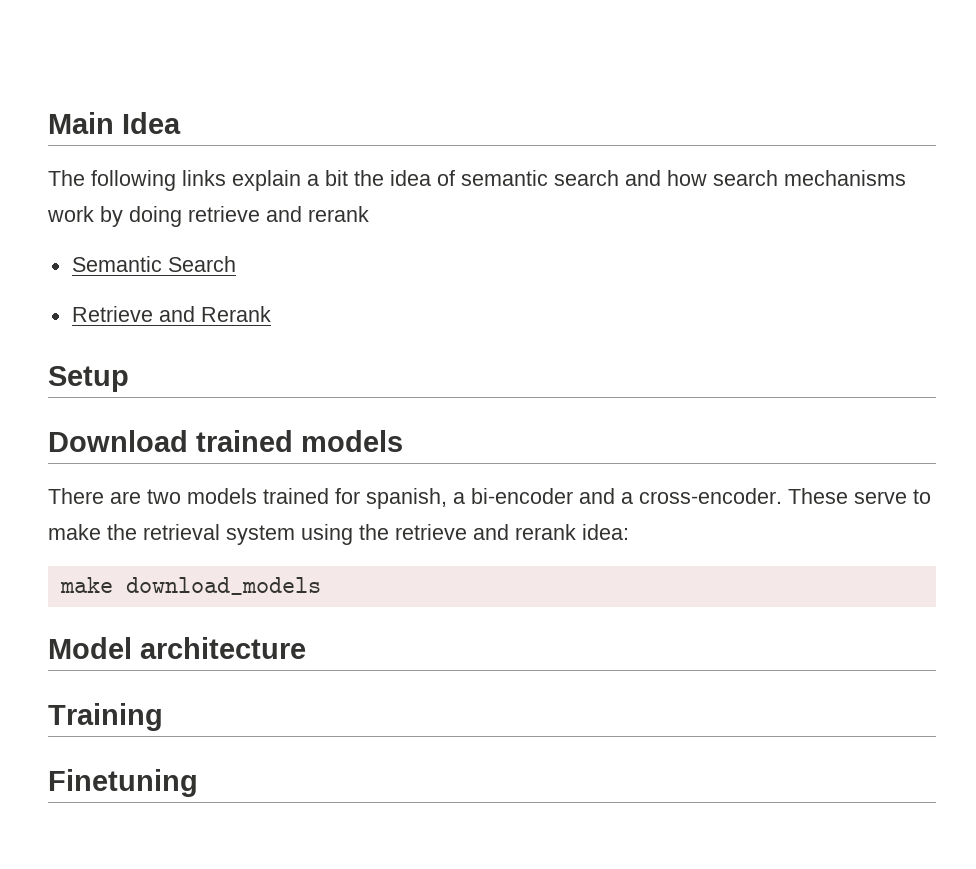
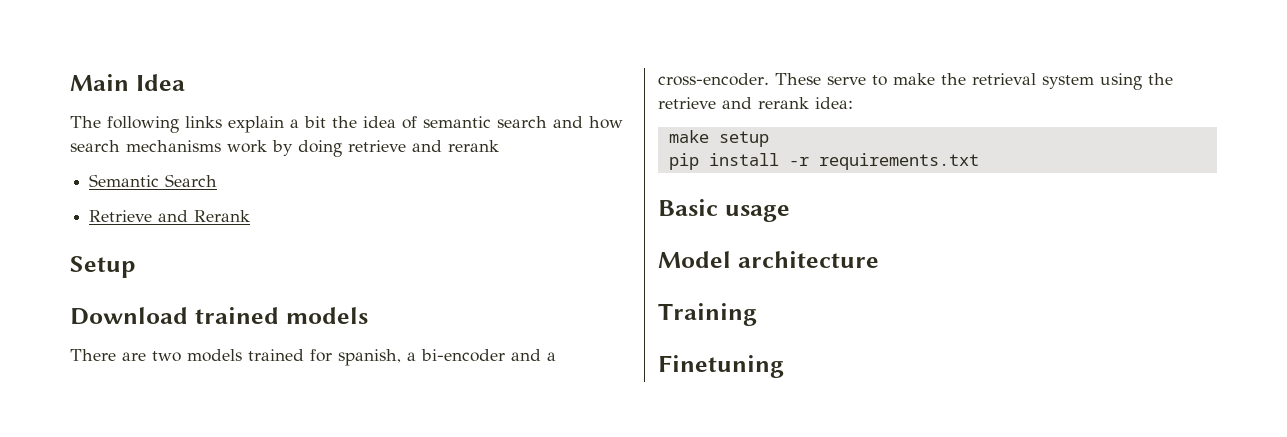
- make download_models
+ make setup
+ pip install -r requirements.txt
+ Basic usage

